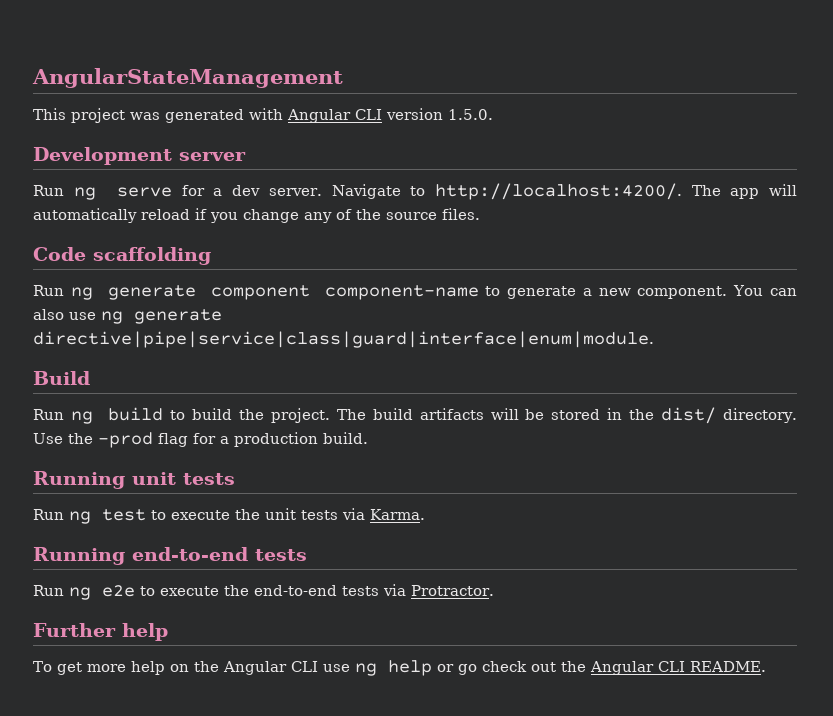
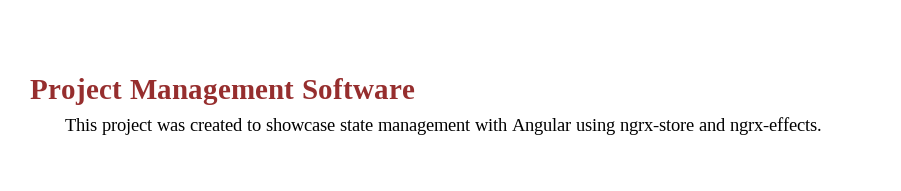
- AngularStateManagement
+ Project Management Software
- This project was generated with Angular CLI version 1.5.0.
- Development server
- Run ng serve for a dev server. Navigate to http://localhost:4200/. The app will automatically reload if you change any of the source files.
- Code scaffolding
- Run ng generate component component-name to generate a new component. You can also use ng generate directive|pipe|service|class|guard|interface|enum|module.
- Build
- Run ng build to build the project. The build artifacts will be stored in the dist/ directory. Use the -prod flag for a production build.
- Running unit tests
- Run ng test to execute the unit tests via Karma.
- Running end-to-end tests
- Run ng e2e to execute the end-to-end tests via Protractor.
- Further help
- To get more help on the Angular CLI use ng help or go check out the Angular CLI README.
+ This project was created to showcase state management with Angular using ngrx-store and ngrx-effects.

